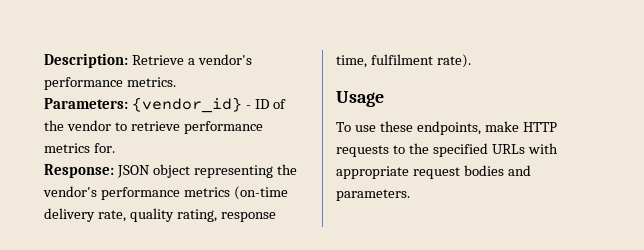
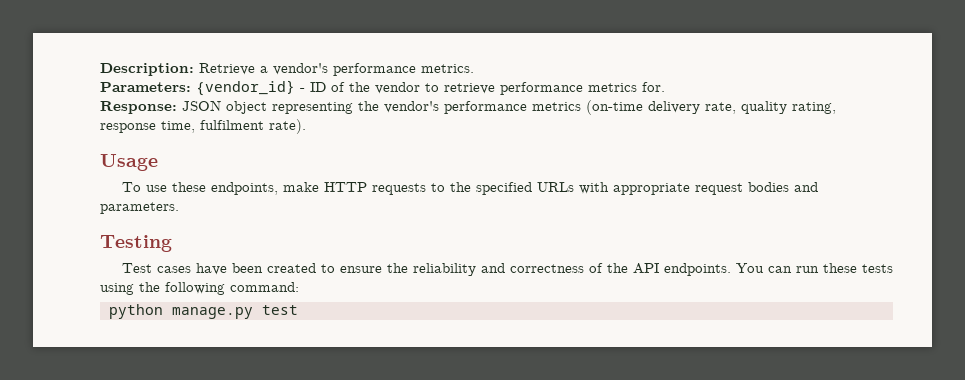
+ Testing
+ Test cases have been created to ensure the reliability and correctness of the API endpoints. You can run these tests using the following command:
+ python manage.py test

